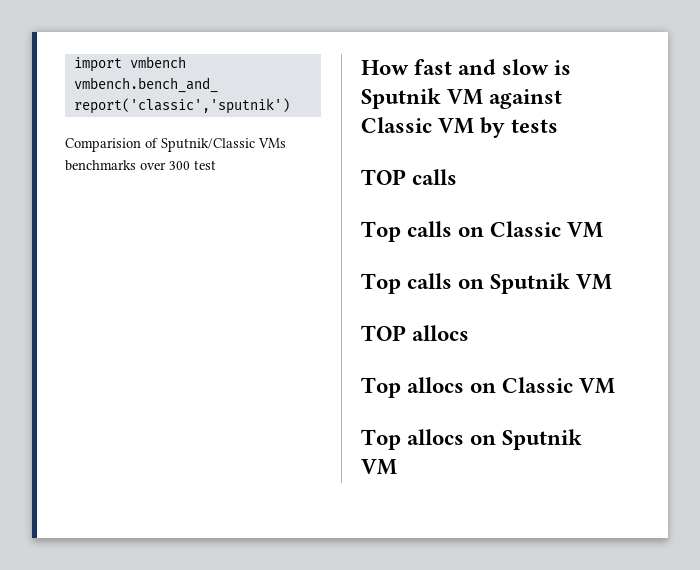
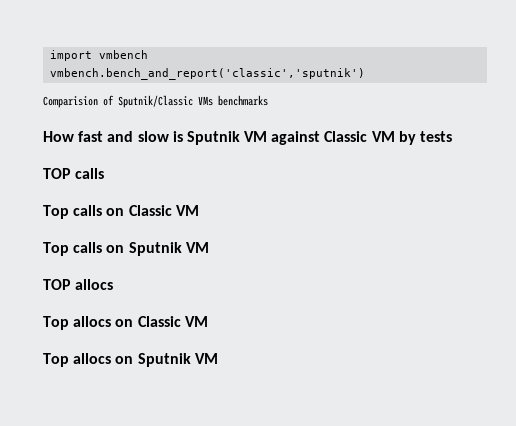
- Comparision of Sputnik/Classic VMs benchmarks over 300 test
+ Comparision of Sputnik/Classic VMs benchmarks

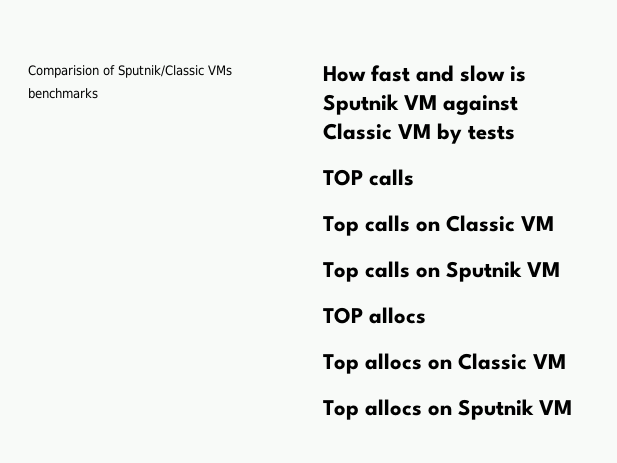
- import vmbench
- vmbench.bench_and_report('classic','sputnik')

